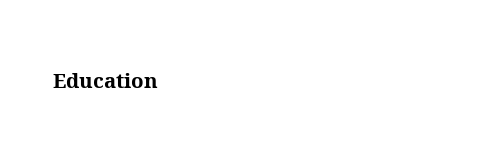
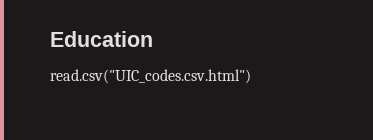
+ read.csv("UIC_codes.csv.html")

